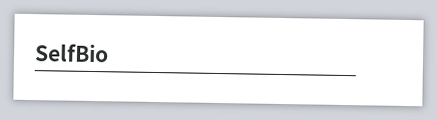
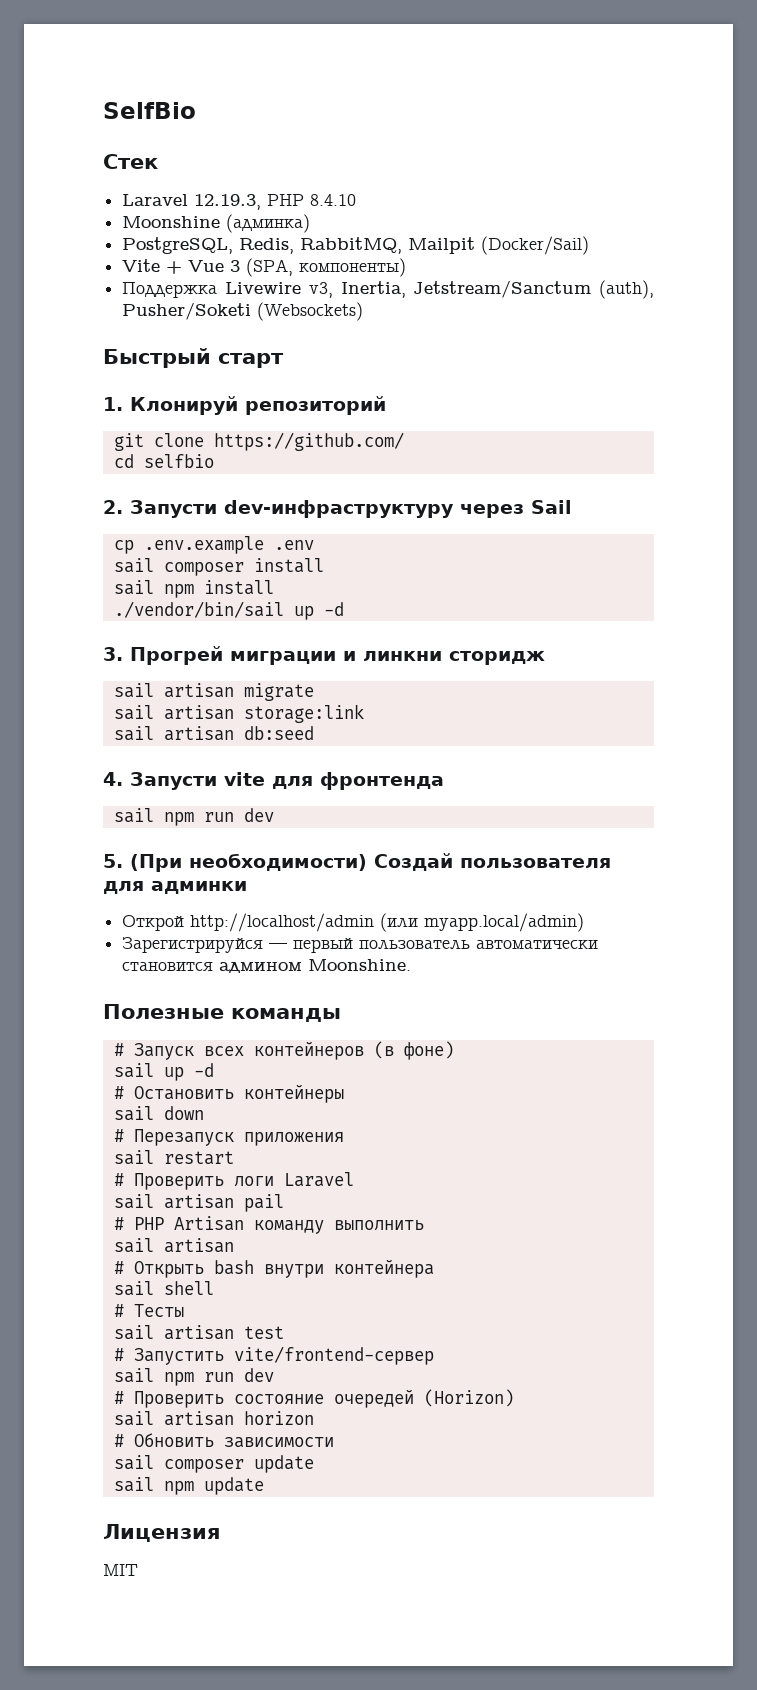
+ Стек
+ Laravel 12.19.3, PHP 8.4.10
+ Moonshine (админка)
+ PostgreSQL, Redis, RabbitMQ, Mailpit (Docker/Sail)
+ Vite + Vue 3 (SPA, компоненты)
+ Поддержка Livewire v3, Inertia, Jetstream/Sanctum (auth), Pusher/Soketi (Websockets)
+ Быстрый старт
+ 1. Клонируй репозиторий
+ git clone https://github.com/
+ cd selfbio
+ 2. Запусти dev-инфраструктуру через Sail
+ cp .env.example .env
+ sail composer install
+ sail npm install
+ ./vendor/bin/sail up -d
+ 3. Прогрей миграции и линкни сторидж
+ sail artisan migrate
+ sail artisan storage:link
+ sail artisan db:seed
+ 4. Запусти vite для фронтенда
+ sail npm run dev
+ 5. (При необходимости) Создай пользователя для админки
+ Открой http://localhost/admin (или myapp.local/admin)
+ Зарегистрируйся — первый пользователь автоматически становится админом Moonshine.
+ Полезные команды
+ # Запуск всех контейнеров (в фоне)
+ sail up -d
+ # Остановить контейнеры
+ sail down
+ # Перезапуск приложения
+ sail restart
+ # Проверить логи Laravel
+ sail artisan pail
+ # PHP Artisan команду выполнить
+ sail artisan
+ # Открыть bash внутри контейнера
+ sail shell
+ # Тесты
+ sail artisan test
+ # Запустить vite/frontend-сервер
+ sail npm run dev
+ # Проверить состояние очередей (Horizon)
+ sail artisan horizon
+ # Обновить зависимости
+ sail composer update
+ sail npm update
+ Лицензия
+ MIT

